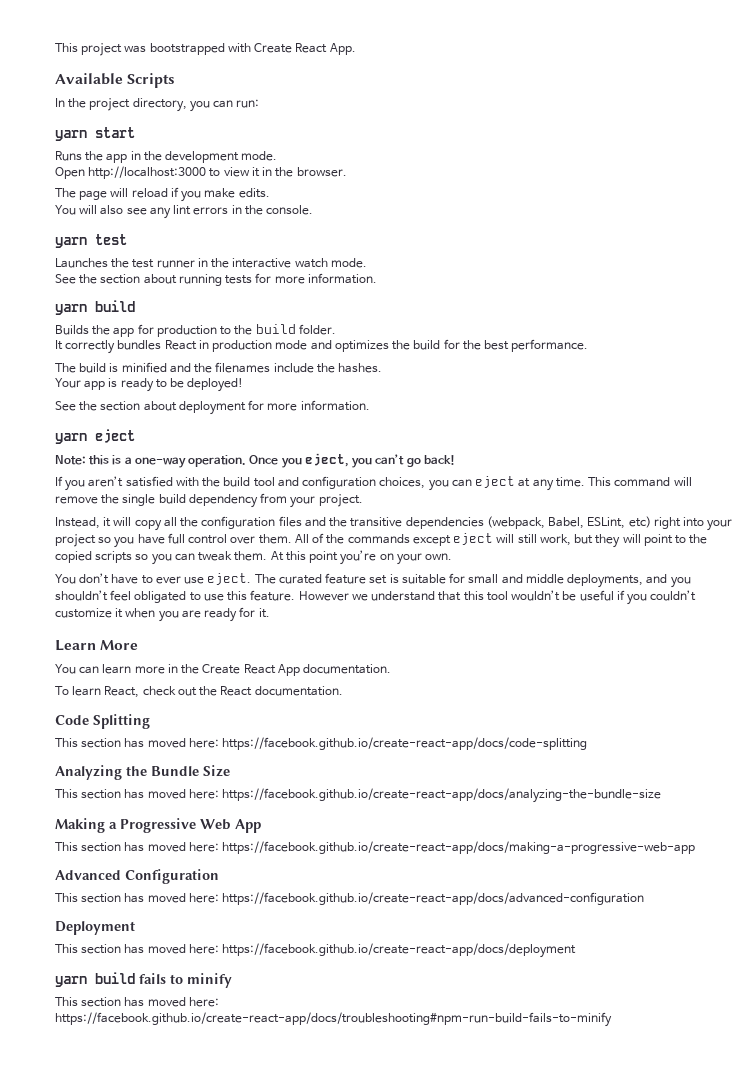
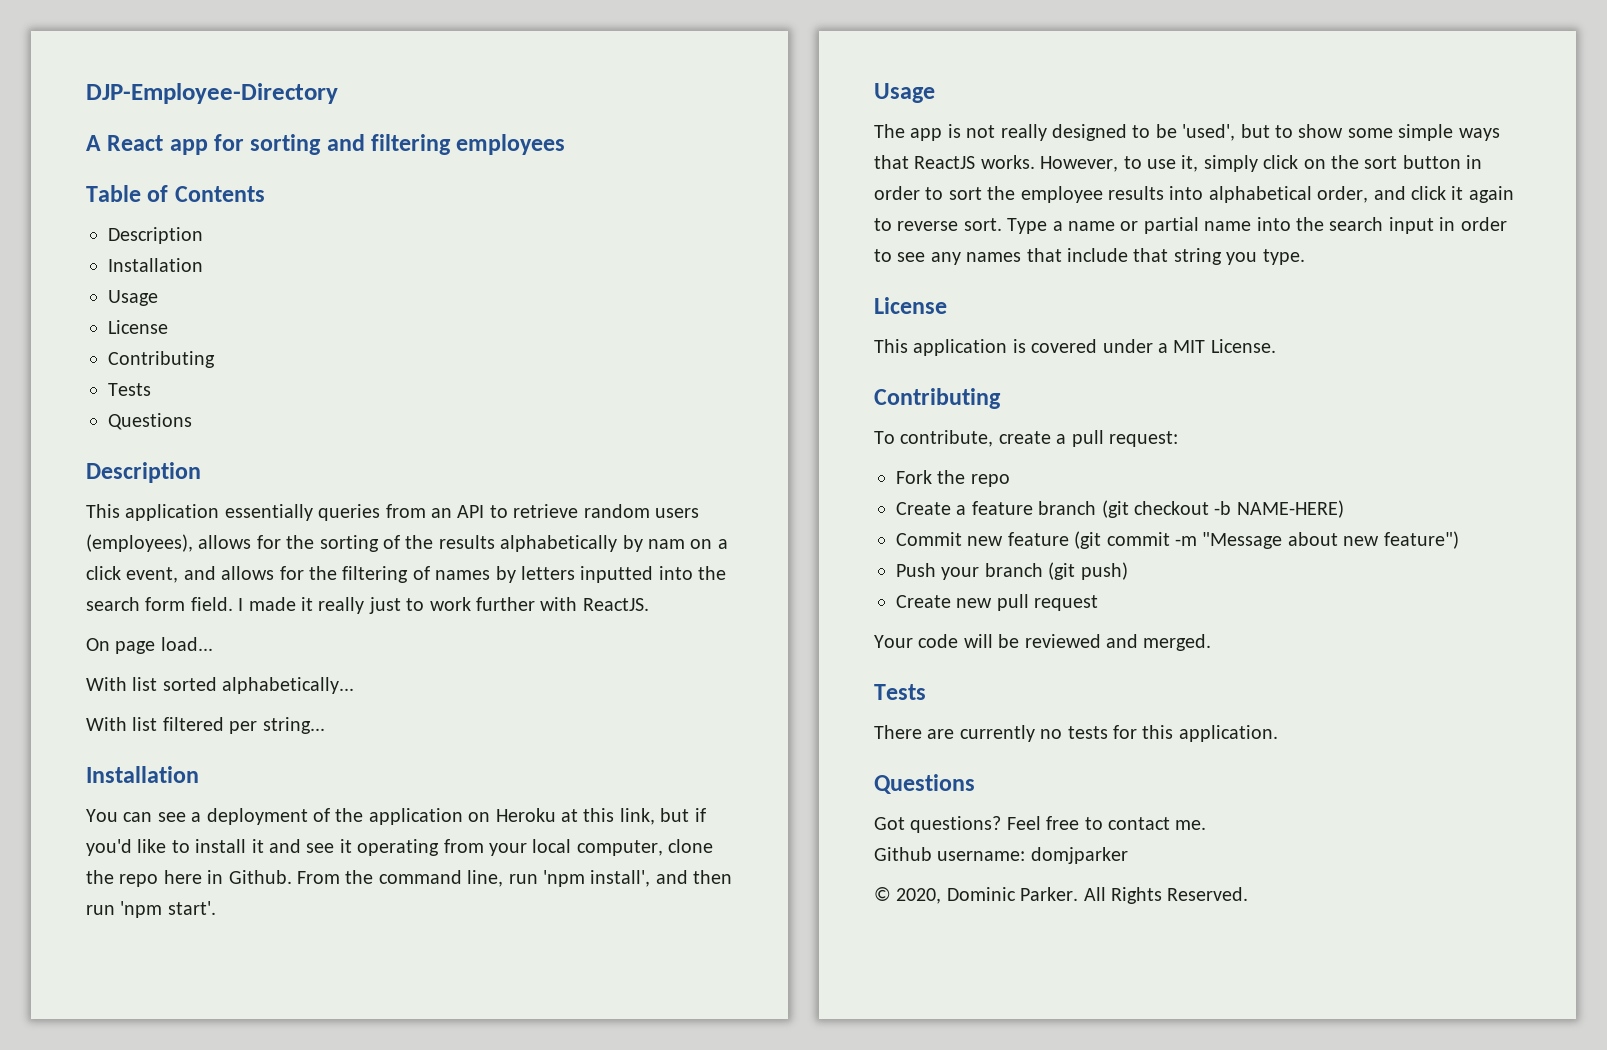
- This project was bootstrapped with Create React App.
- Available Scripts
- In the project directory, you can run:
- yarn start
- Runs the app in the development mode.
- Open http://localhost:3000 to view it in the browser.
- The page will reload if you make edits.
- You will also see any lint errors in the console.
- yarn test
- Launches the test runner in the interactive watch mode.
- See the section about running tests for more information.
- yarn build
- Builds the app for production to the build folder.
- It correctly bundles React in production mode and optimizes the build for the best performance.
- The build is minified and the filenames include the hashes.
- Your app is ready to be deployed!
- See the section about deployment for more information.
- yarn eject
- Note: this is a one-way operation. Once you eject, you can’t go back!
- If you aren’t satisfied with the build tool and configuration choices, you can eject at any time. This command will remove the single build dependency from your project.
- Instead, it will copy all the configuration files and the transitive dependencies (webpack, Babel, ESLint, etc) right into your project so you have full control over them. All of the commands except eject will still work, but they will point to the copied scripts so you can tweak them. At this point you’re on your own.
- You don’t have to ever use eject. The curated feature set is suitable for small and middle deployments, and you shouldn’t feel obligated to use this feature. However we understand that this tool wouldn’t be useful if you couldn’t customize it when you are ready for it.
- Learn More
- You can learn more in the Create React App documentation.
- To learn React, check out the React documentation.
- Code Splitting
- This section has moved here: https://facebook.github.io/create-react-app/docs/code-splitting
- Analyzing the Bundle Size
- This section has moved here: https://facebook.github.io/create-react-app/docs/analyzing-the-bundle-size
- Making a Progressive Web App
- This section has moved here: https://facebook.github.io/create-react-app/docs/making-a-progressive-web-app
- Advanced Configuration
- This section has moved here: https://facebook.github.io/create-react-app/docs/advanced-configuration
- Deployment
- This section has moved here: https://facebook.github.io/create-react-app/docs/deployment
- yarn build fails to minify
- This section has moved here: https://facebook.github.io/create-react-app/docs/troubleshooting#npm-run-build-fails-to-minify
+ DJP-Employee-Directory
+ A React app for sorting and filtering employees
+ Table of Contents
+ Description
+ Installation
+ Usage
+ License
+ Contributing
+ Tests
+ Questions
+ Description
+ This application essentially queries from an API to retrieve random users (employees), allows for the sorting of the results alphabetically by nam on a click event, and allows for the filtering of names by letters inputted into the search form field. I made it really just to work further with ReactJS.
+ On page load...
+ With list sorted alphabetically...
+ With list filtered per string...
+ Installation
+ You can see a deployment of the application on Heroku at this link, but if you'd like to install it and see it operating from your local computer, clone the repo here in Github. From the command line, run 'npm install', and then run 'npm start'.
+ Usage
+ The app is not really designed to be 'used', but to show some simple ways that ReactJS works. However, to use it, simply click on the sort button in order to sort the employee results into alphabetical order, and click it again to reverse sort. Type a name or partial name into the search input in order to see any names that include that string you type.
+ License
+ This application is covered under a MIT License.
+ Contributing
+ To contribute, create a pull request:
+ Fork the repo
+ Create a feature branch (git checkout -b NAME-HERE)
+ Commit new feature (git commit -m "Message about new feature")
+ Push your branch (git push)
+ Create new pull request
+ Your code will be reviewed and merged.
+ Tests
+ There are currently no tests for this application.
+ Questions
+ Got questions? Feel free to contact me.
+ Github username: domjparker
+ © 2020, Dominic Parker. All Rights Reserved.

